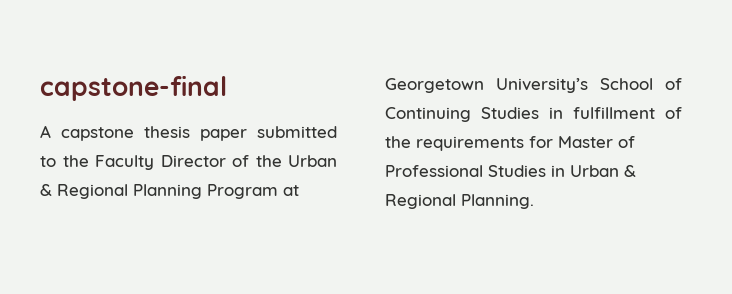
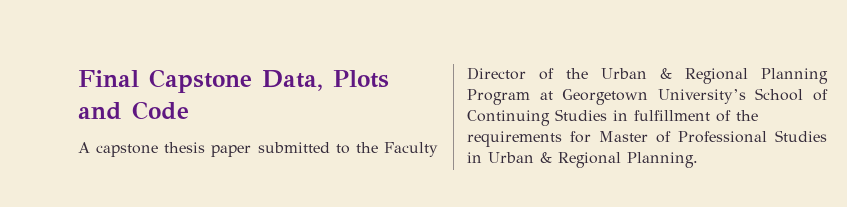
- capstone-final
+ Final Capstone Data, Plots and Code

